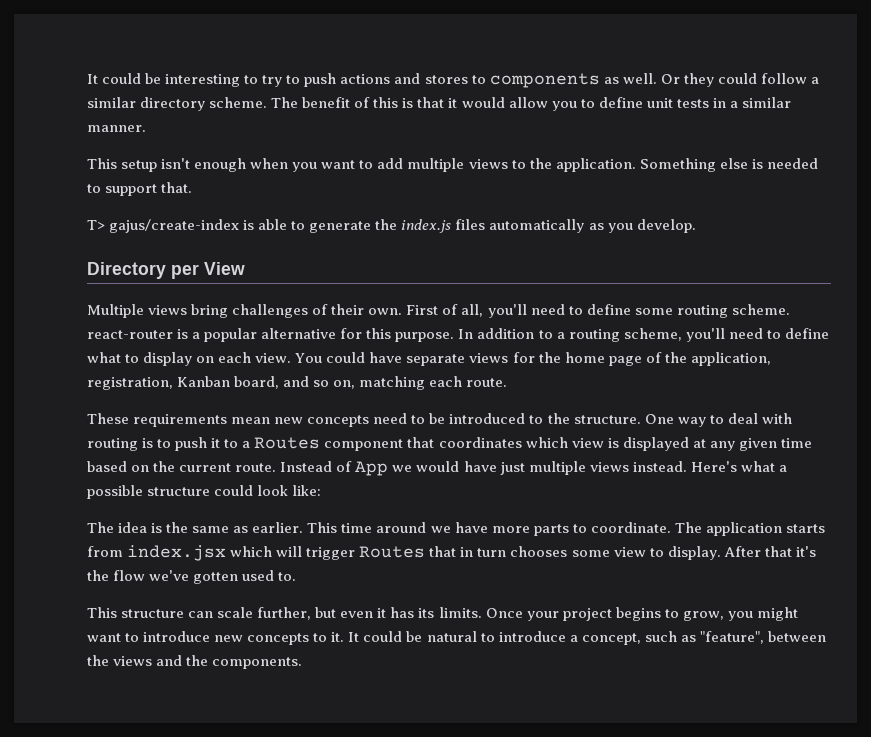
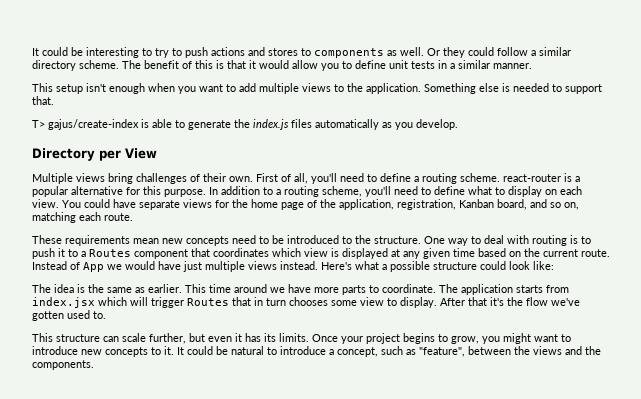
- First of all, you'll need to define some routing scheme. react-router is a popular alternative for this purpose.
+ First of all, you'll need to define a routing scheme. react-router is a popular alternative for this purpose.

